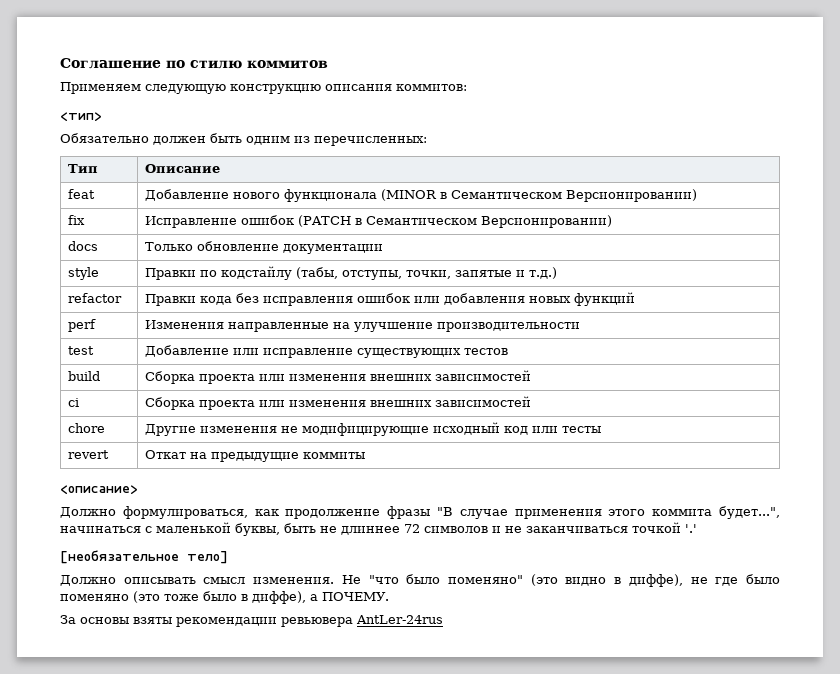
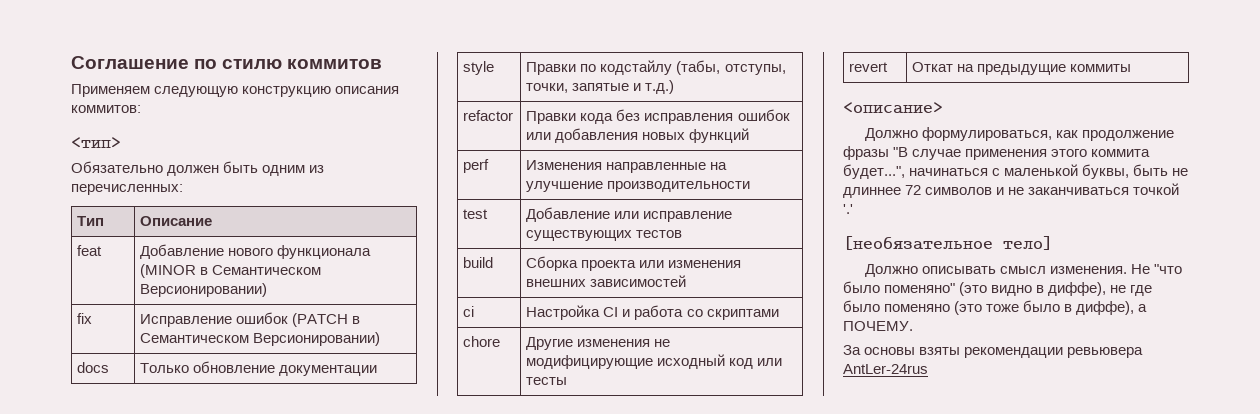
- ci | Сборка проекта или изменения внешних зависимостей
+ ci | Настройка CI и работа со скриптами

